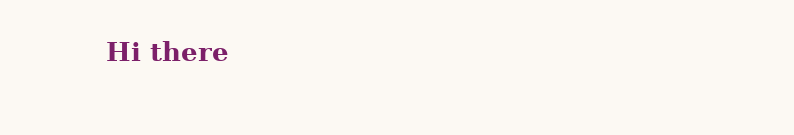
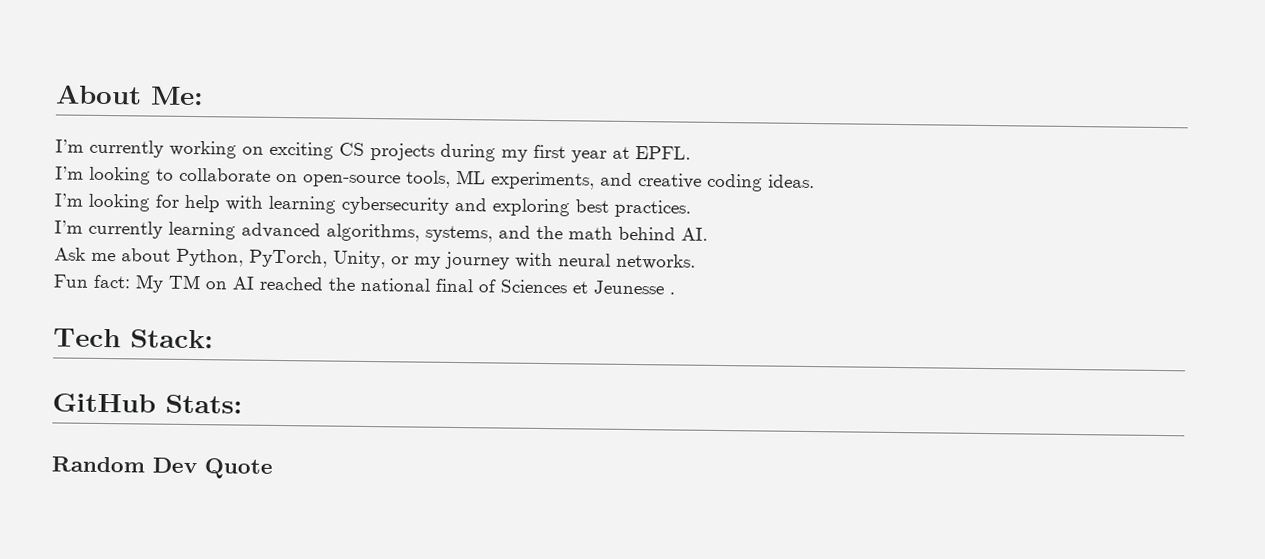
- Hi there
+ About Me:
+ I’m currently working on exciting CS projects during my first year at EPFL.
+ I’m looking to collaborate on open-source tools, ML experiments, and creative coding ideas.
+ I’m looking for help with learning cybersecurity and exploring best practices.
+ I’m currently learning advanced algorithms, systems, and the math behind AI.
+ Ask me about Python, PyTorch, Unity, or my journey with neural networks.
+ Fun fact: My TM on AI reached the national final of Sciences et Jeunesse .
+ Tech Stack:
+ GitHub Stats:
+ Random Dev Quote

